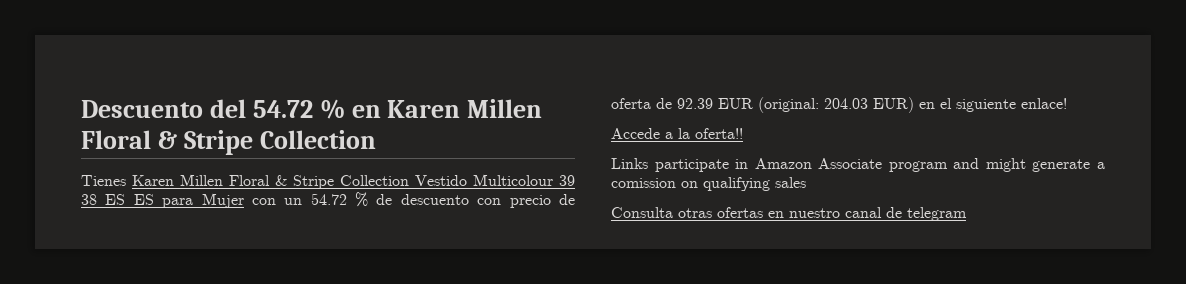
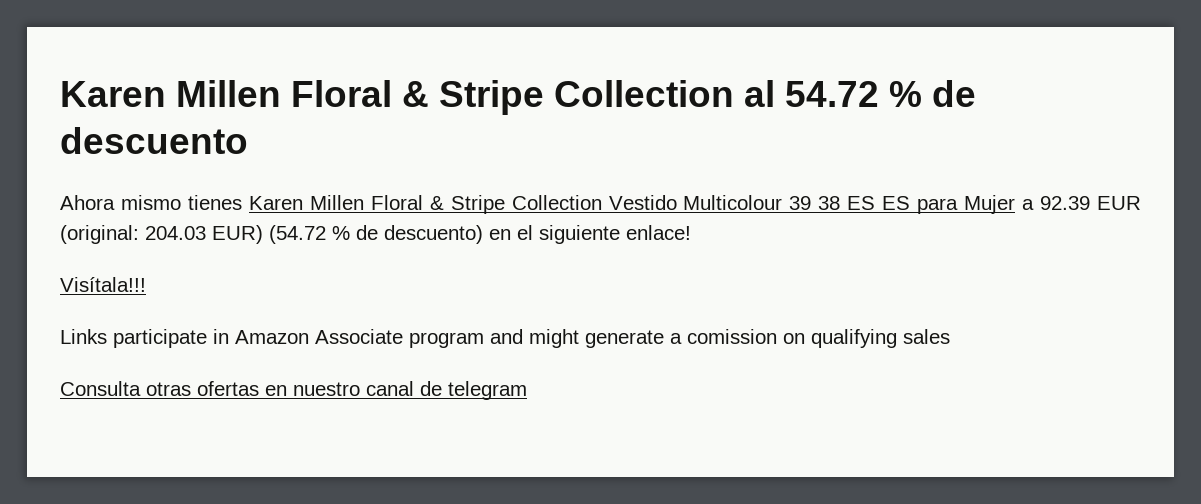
- Descuento del 54.72 % en Karen Millen Floral & Stripe Collection
- Tienes Karen Millen Floral & Stripe Collection Vestido Multicolour 39 38 ES ES para Mujer con un 54.72 % de descuento con precio de oferta de 92.39 EUR (original: 204.03 EUR) en el siguiente enlace!
+ Karen Millen Floral & Stripe Collection al 54.72 % de descuento
+ Ahora mismo tienes Karen Millen Floral & Stripe Collection Vestido Multicolour 39 38 ES ES para Mujer a 92.39 EUR (original: 204.03 EUR) (54.72 % de descuento) en el siguiente enlace!
- Accede a la oferta!!
+ Visítala!!!

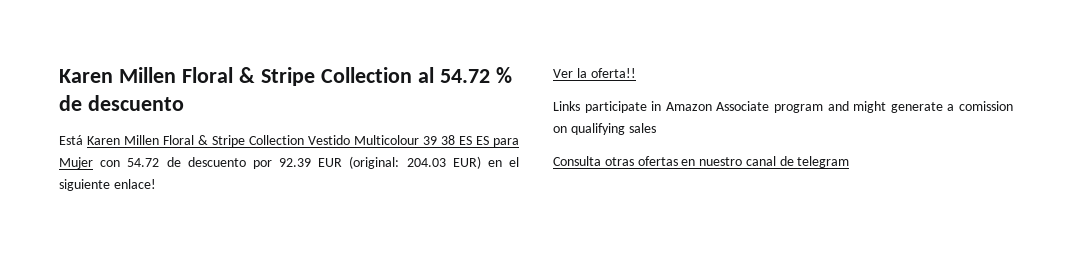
- Ahora mismo tienes Karen Millen Floral & Stripe Collection Vestido Multicolour 39 38 ES ES para Mujer a 92.39 EUR (original: 204.03 EUR) (54.72 % de descuento) en el siguiente enlace!
+ Está Karen Millen Floral & Stripe Collection Vestido Multicolour 39 38 ES ES para Mujer con 54.72 de descuento por 92.39 EUR (original: 204.03 EUR) en el siguiente enlace!
- Visítala!!!
+ Ver la oferta!!

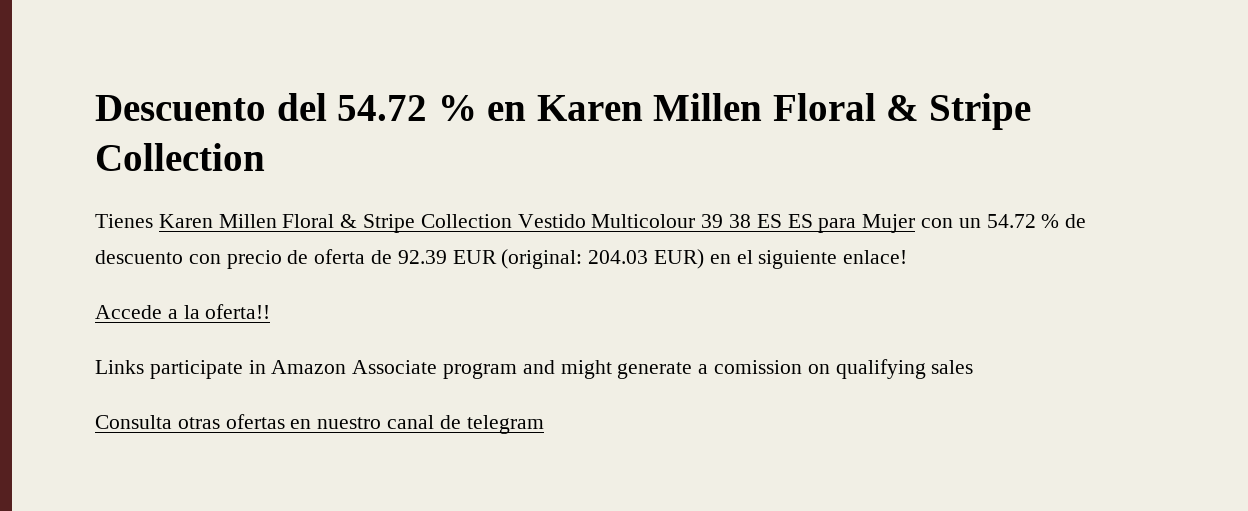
- Karen Millen Floral & Stripe Collection al 54.72 % de descuento
- Está Karen Millen Floral & Stripe Collection Vestido Multicolour 39 38 ES ES para Mujer con 54.72 de descuento por 92.39 EUR (original: 204.03 EUR) en el siguiente enlace!
+ Descuento del 54.72 % en Karen Millen Floral & Stripe Collection
+ Tienes Karen Millen Floral & Stripe Collection Vestido Multicolour 39 38 ES ES para Mujer con un 54.72 % de descuento con precio de oferta de 92.39 EUR (original: 204.03 EUR) en el siguiente enlace!
- Ver la oferta!!
+ Accede a la oferta!!

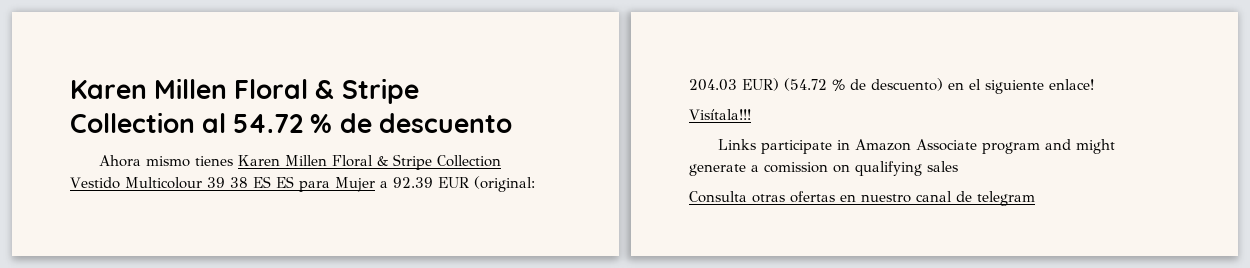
- Descuento del 54.72 % en Karen Millen Floral & Stripe Collection
- Tienes Karen Millen Floral & Stripe Collection Vestido Multicolour 39 38 ES ES para Mujer con un 54.72 % de descuento con precio de oferta de 92.39 EUR (original: 204.03 EUR) en el siguiente enlace!
+ Karen Millen Floral & Stripe Collection al 54.72 % de descuento
+ Ahora mismo tienes Karen Millen Floral & Stripe Collection Vestido Multicolour 39 38 ES ES para Mujer a 92.39 EUR (original: 204.03 EUR) (54.72 % de descuento) en el siguiente enlace!
- Accede a la oferta!!
+ Visítala!!!

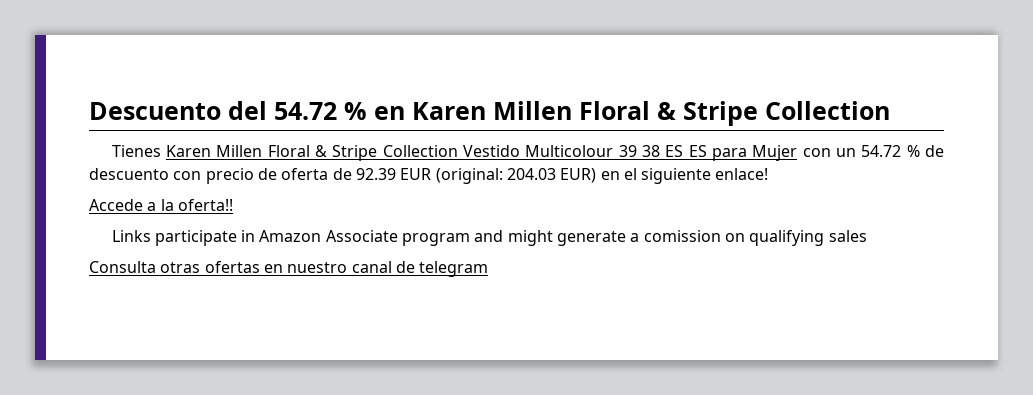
- Karen Millen Floral & Stripe Collection al 54.72 % de descuento
- Ahora mismo tienes Karen Millen Floral & Stripe Collection Vestido Multicolour 39 38 ES ES para Mujer a 92.39 EUR (original: 204.03 EUR) (54.72 % de descuento) en el siguiente enlace!
+ Descuento del 54.72 % en Karen Millen Floral & Stripe Collection
+ Tienes Karen Millen Floral & Stripe Collection Vestido Multicolour 39 38 ES ES para Mujer con un 54.72 % de descuento con precio de oferta de 92.39 EUR (original: 204.03 EUR) en el siguiente enlace!
- Visítala!!!
+ Accede a la oferta!!

